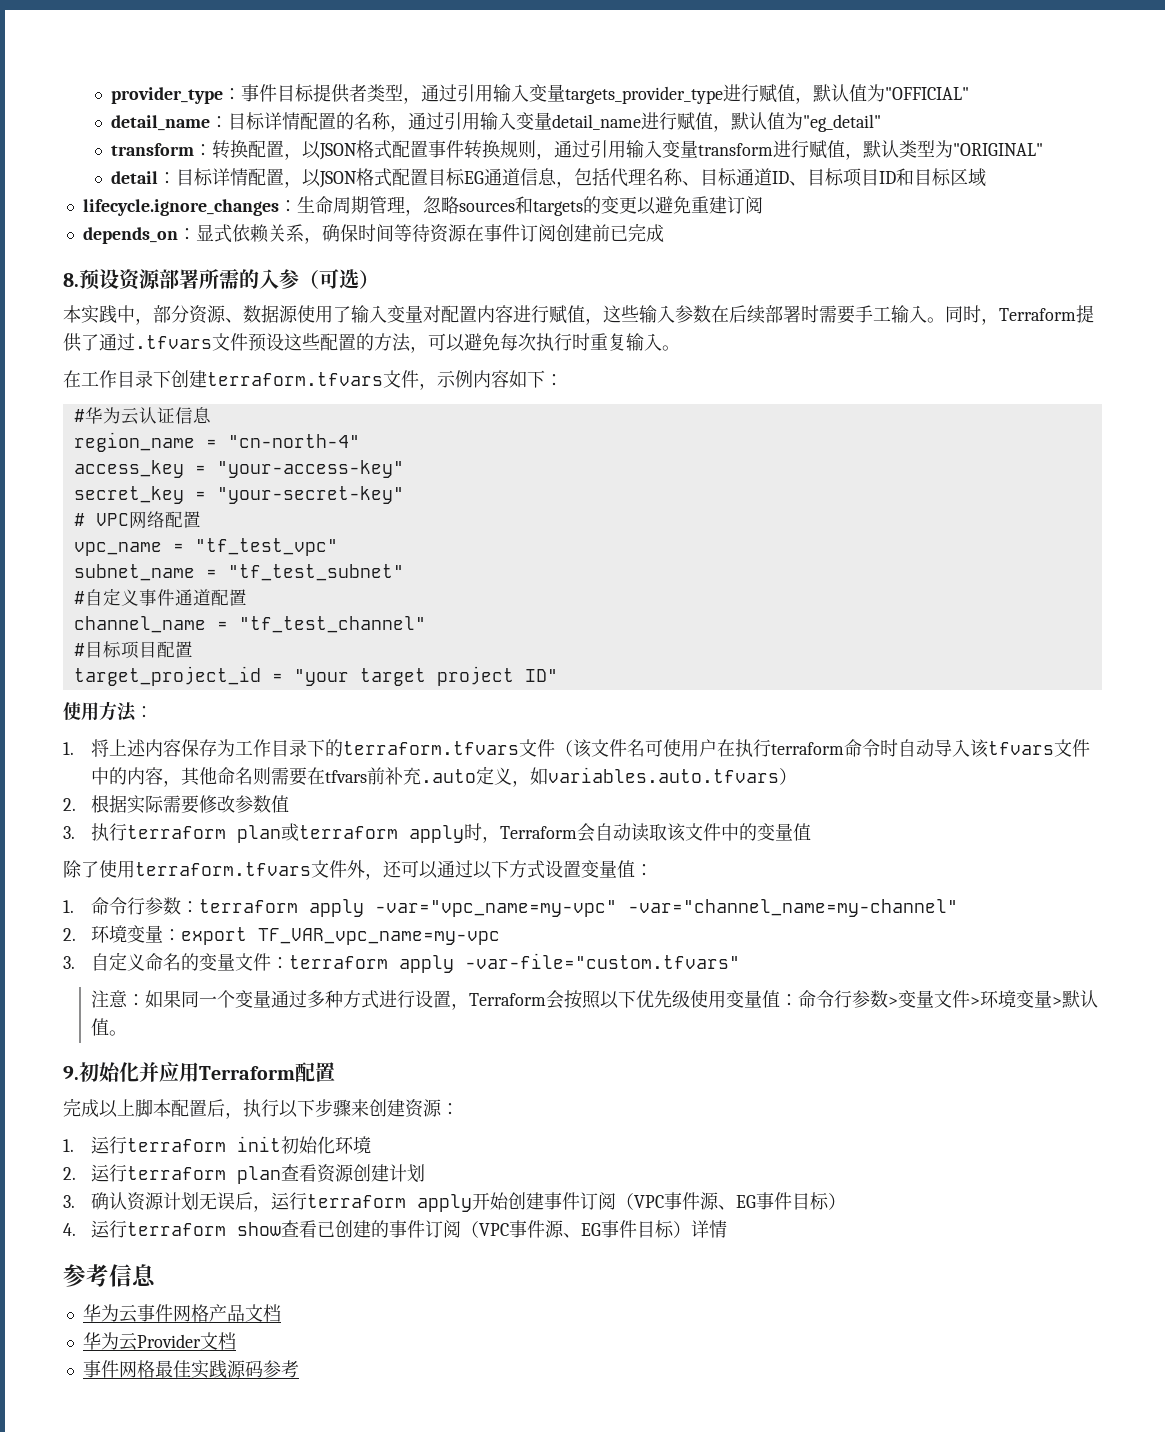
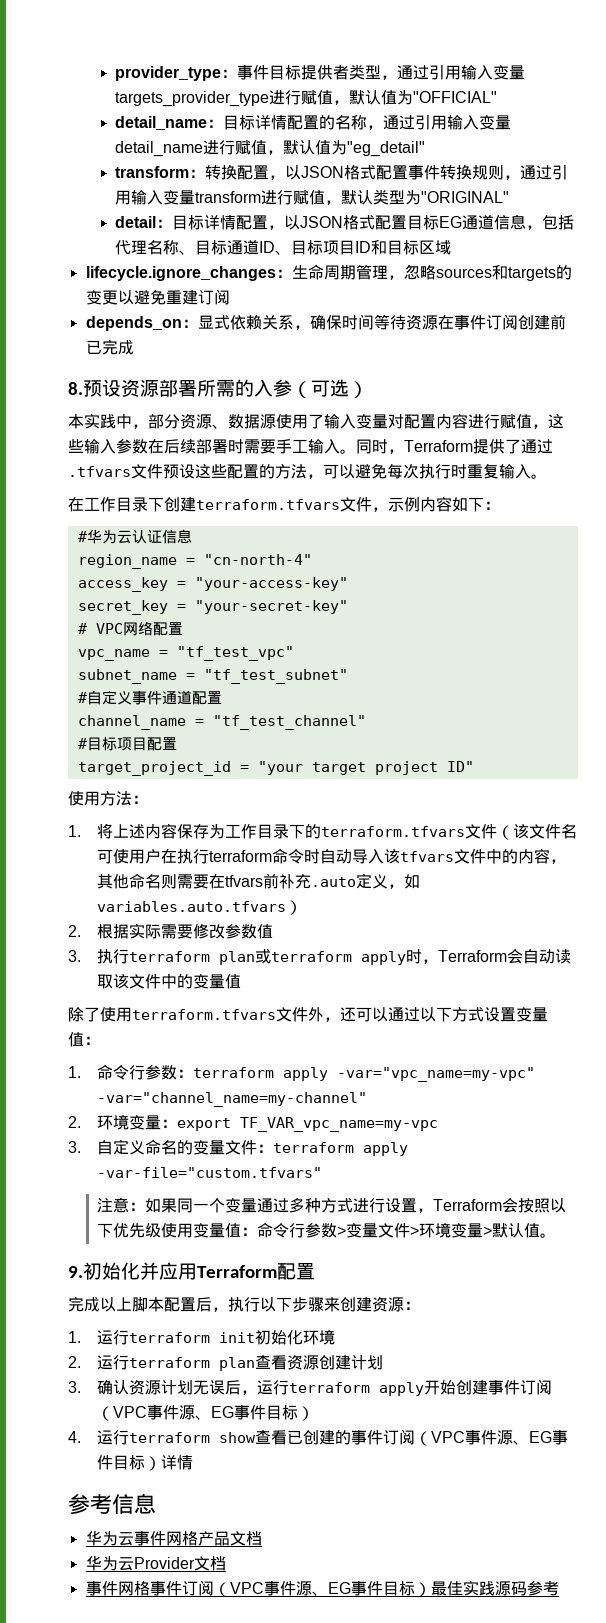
- 事件网格最佳实践源码参考
+ 事件网格事件订阅（VPC事件源、EG事件目标）最佳实践源码参考

